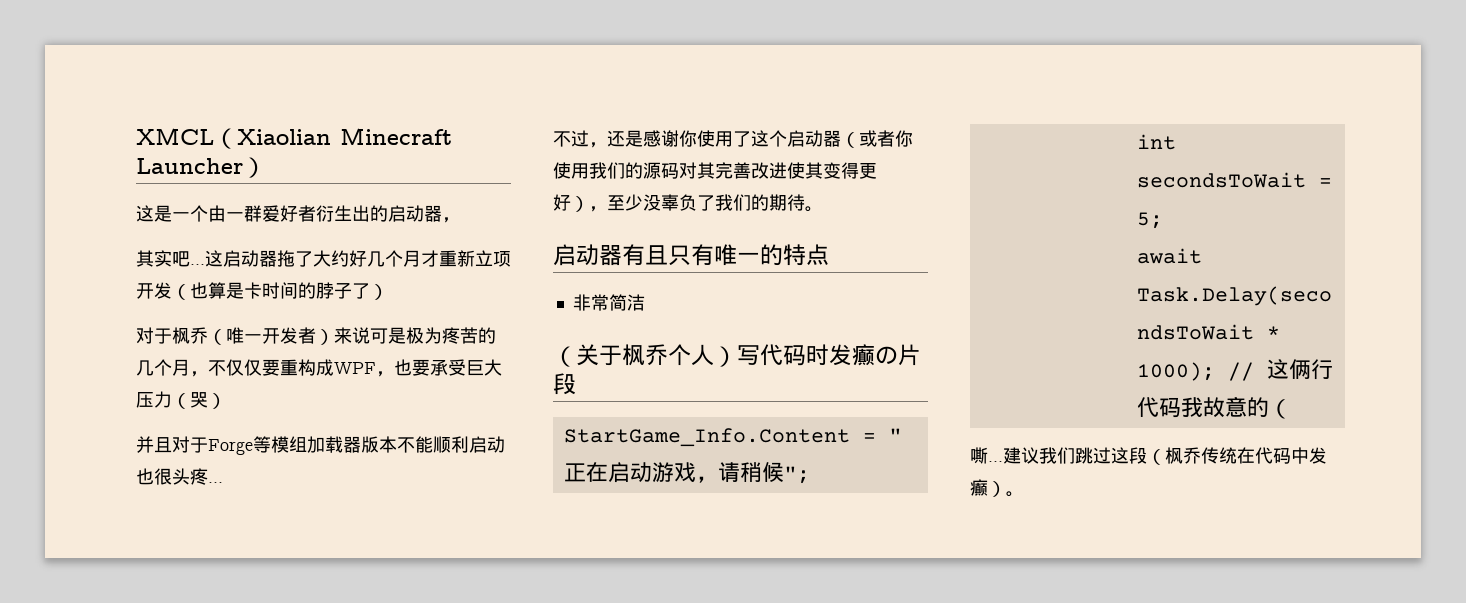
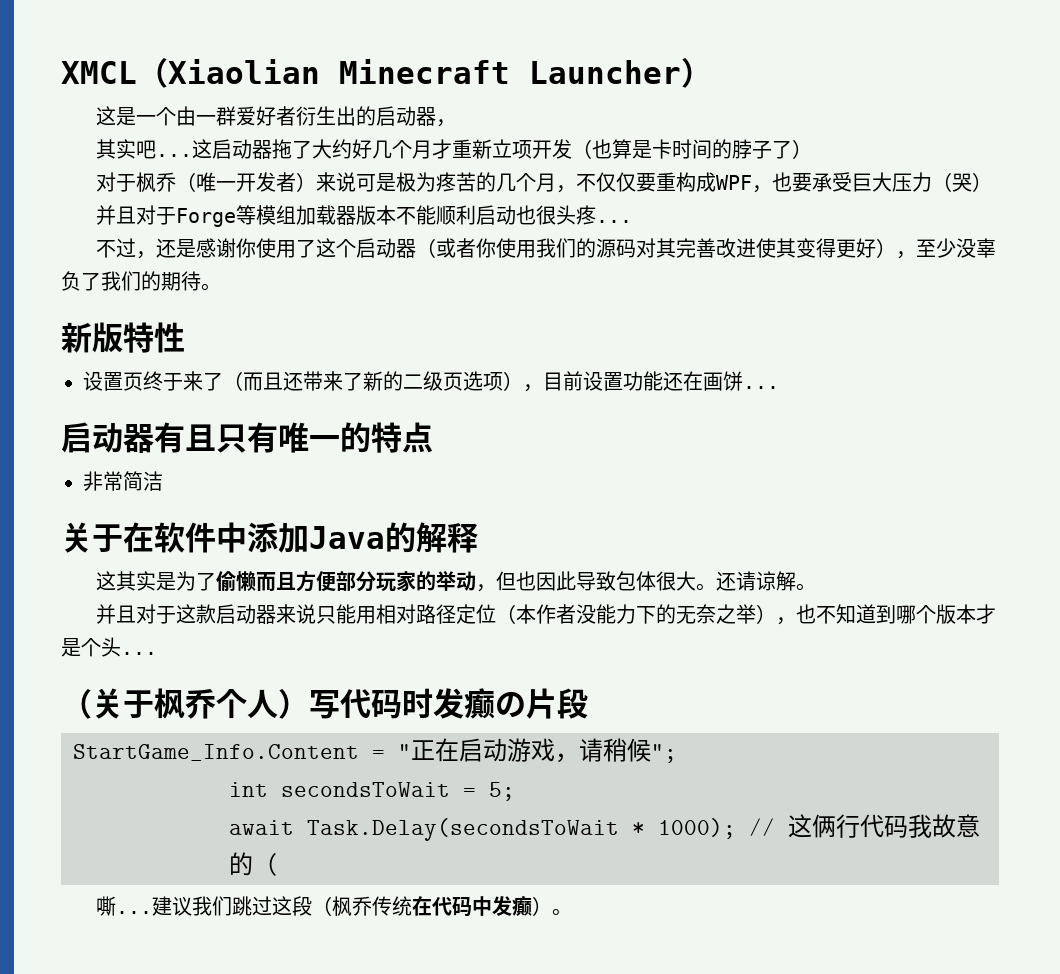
+ 新版特性
+ 设置页终于来了（而且还带来了新的二级页选项），目前设置功能还在画饼...
+ 关于在软件中添加Java的解释
+ 这其实是为了偷懒而且方便部分玩家的举动，但也因此导致包体很大。还请谅解。
+ 并且对于这款启动器来说只能用相对路径定位（本作者没能力下的无奈之举），也不知道到哪个版本才是个头...

